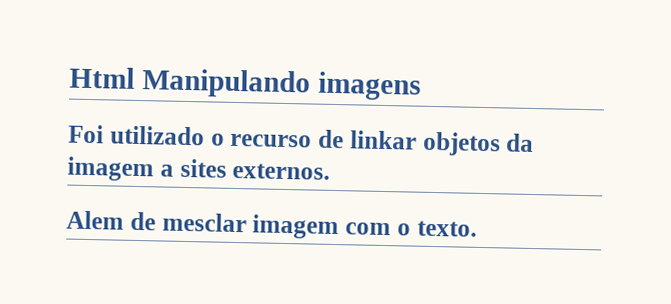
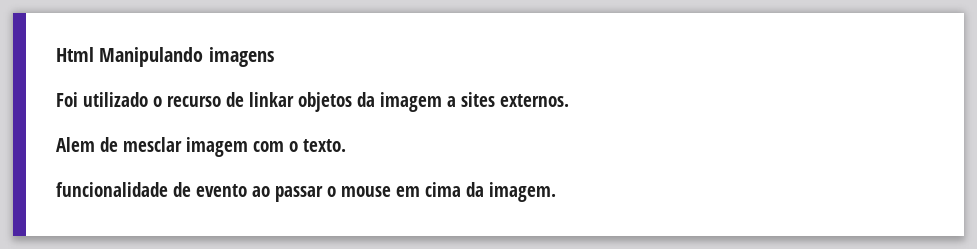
+ funcionalidade de evento ao passar o mouse em cima da imagem.

